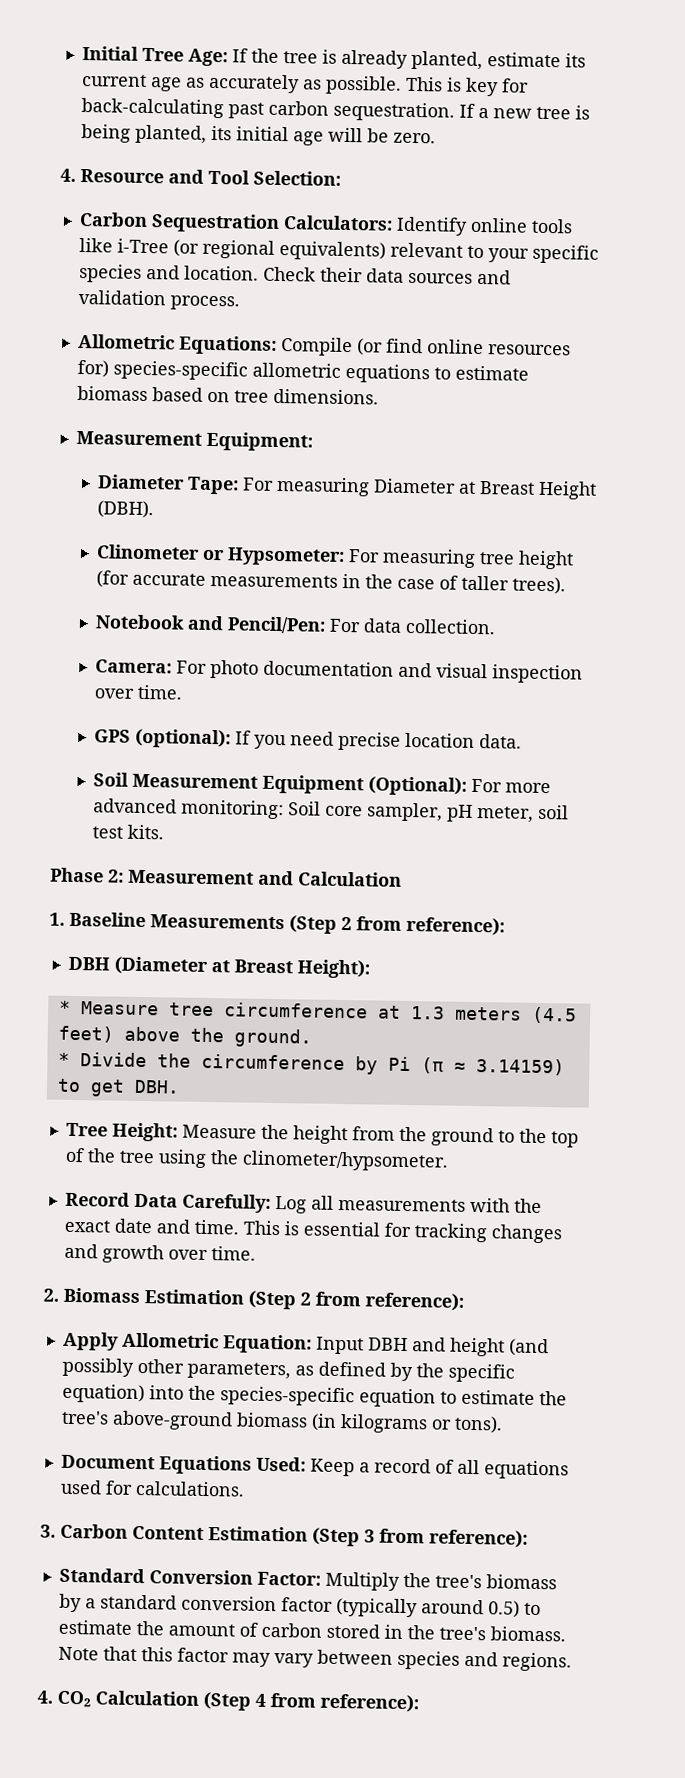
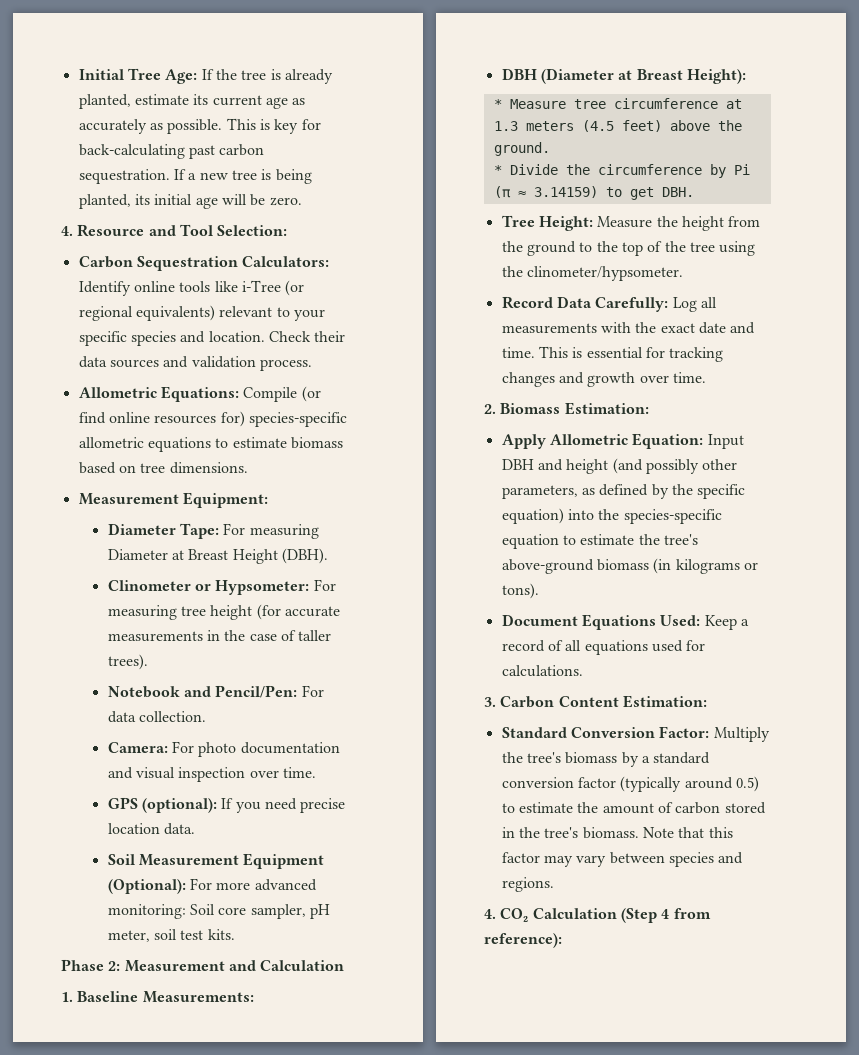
- 1. Baseline Measurements (Step 2 from reference):
+ 1. Baseline Measurements:
- 2. Biomass Estimation (Step 2 from reference):
+ 2. Biomass Estimation:
- 3. Carbon Content Estimation (Step 3 from reference):
+ 3. Carbon Content Estimation:

